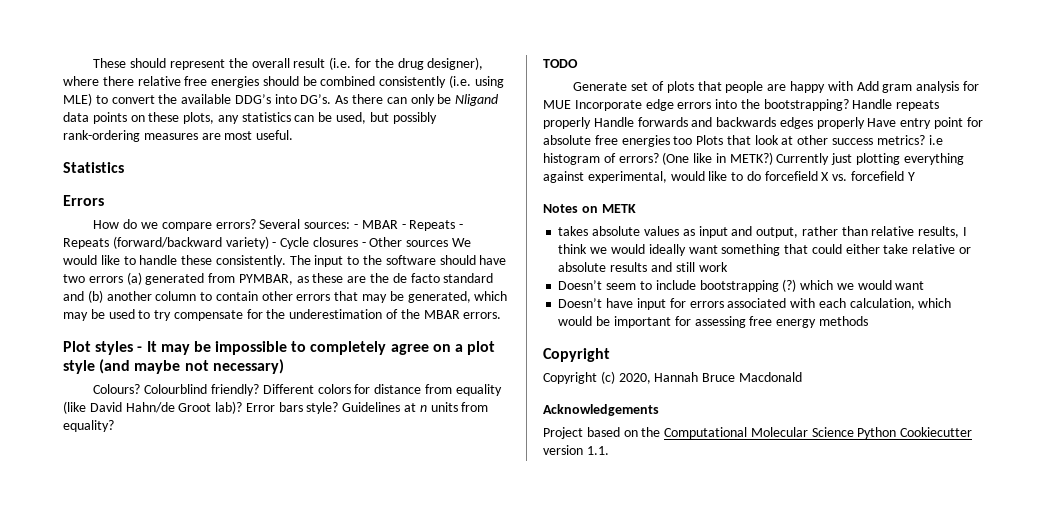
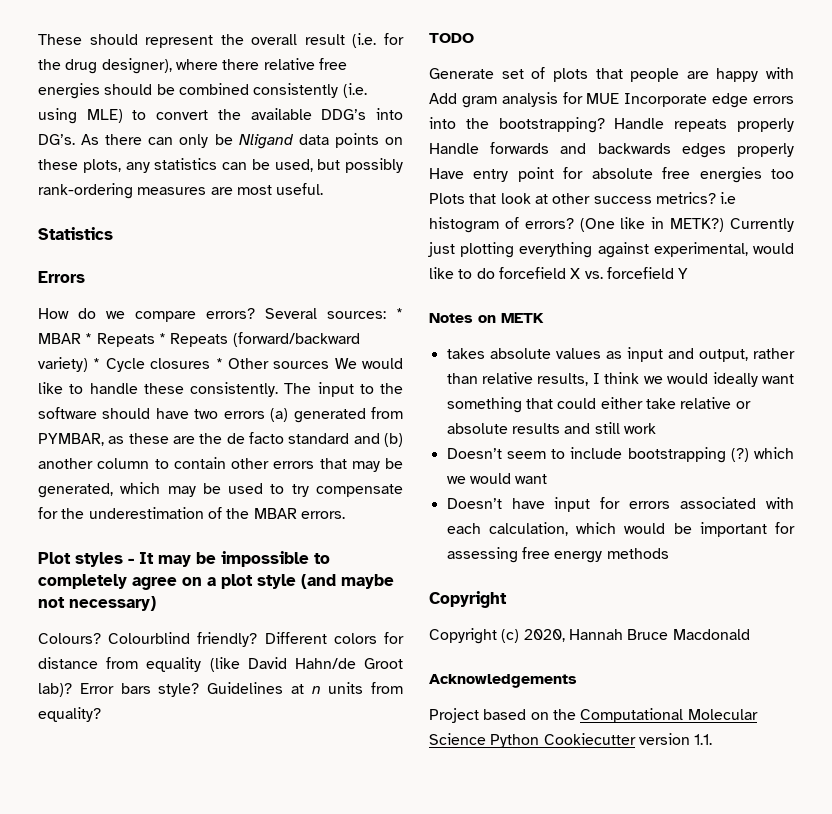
- Several sources: - MBAR - Repeats - Repeats (forward/backward variety) - Cycle closures - Other sources We would like to handle these consistently.
+ Several sources: * MBAR * Repeats * Repeats (forward/backward variety) * Cycle closures * Other sources We would like to handle these consistently.

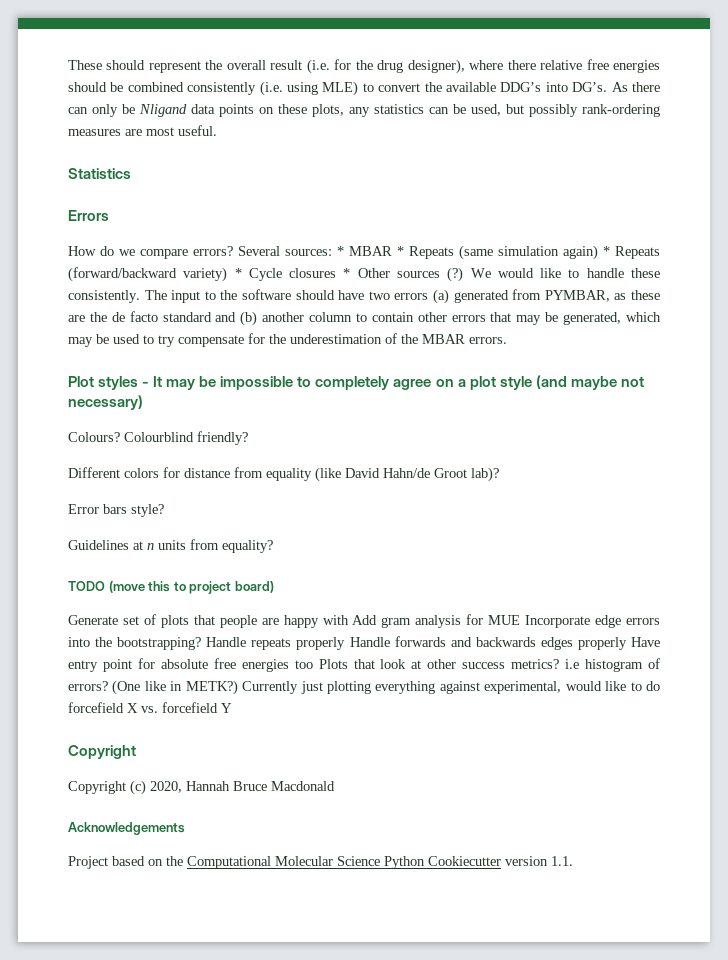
- Several sources: * MBAR * Repeats * Repeats (forward/backward variety) * Cycle closures * Other sources We would like to handle these consistently.
+ Several sources: * MBAR * Repeats (same simulation again) * Repeats (forward/backward variety) * Cycle closures * Other sources (?) We would like to handle these consistently.
- Colourblind friendly? Different colors for distance from equality (like David Hahn/de Groot lab)? Error bars style? Guidelines at n units from equality?
+ Colourblind friendly?
+ Different colors for distance from equality (like David Hahn/de Groot lab)?
+ Error bars style?
+ Guidelines at n units from equality?
- TODO
+ TODO (move this to project board)
- Notes on METK
- takes absolute values as input and output, rather than relative results, I think we would ideally want something that could either take relative or absolute results and still work
- Doesn’t seem to include bootstrapping (?) which we would want
- Doesn’t have input for errors associated with each calculation, which would be important for assessing free energy methods

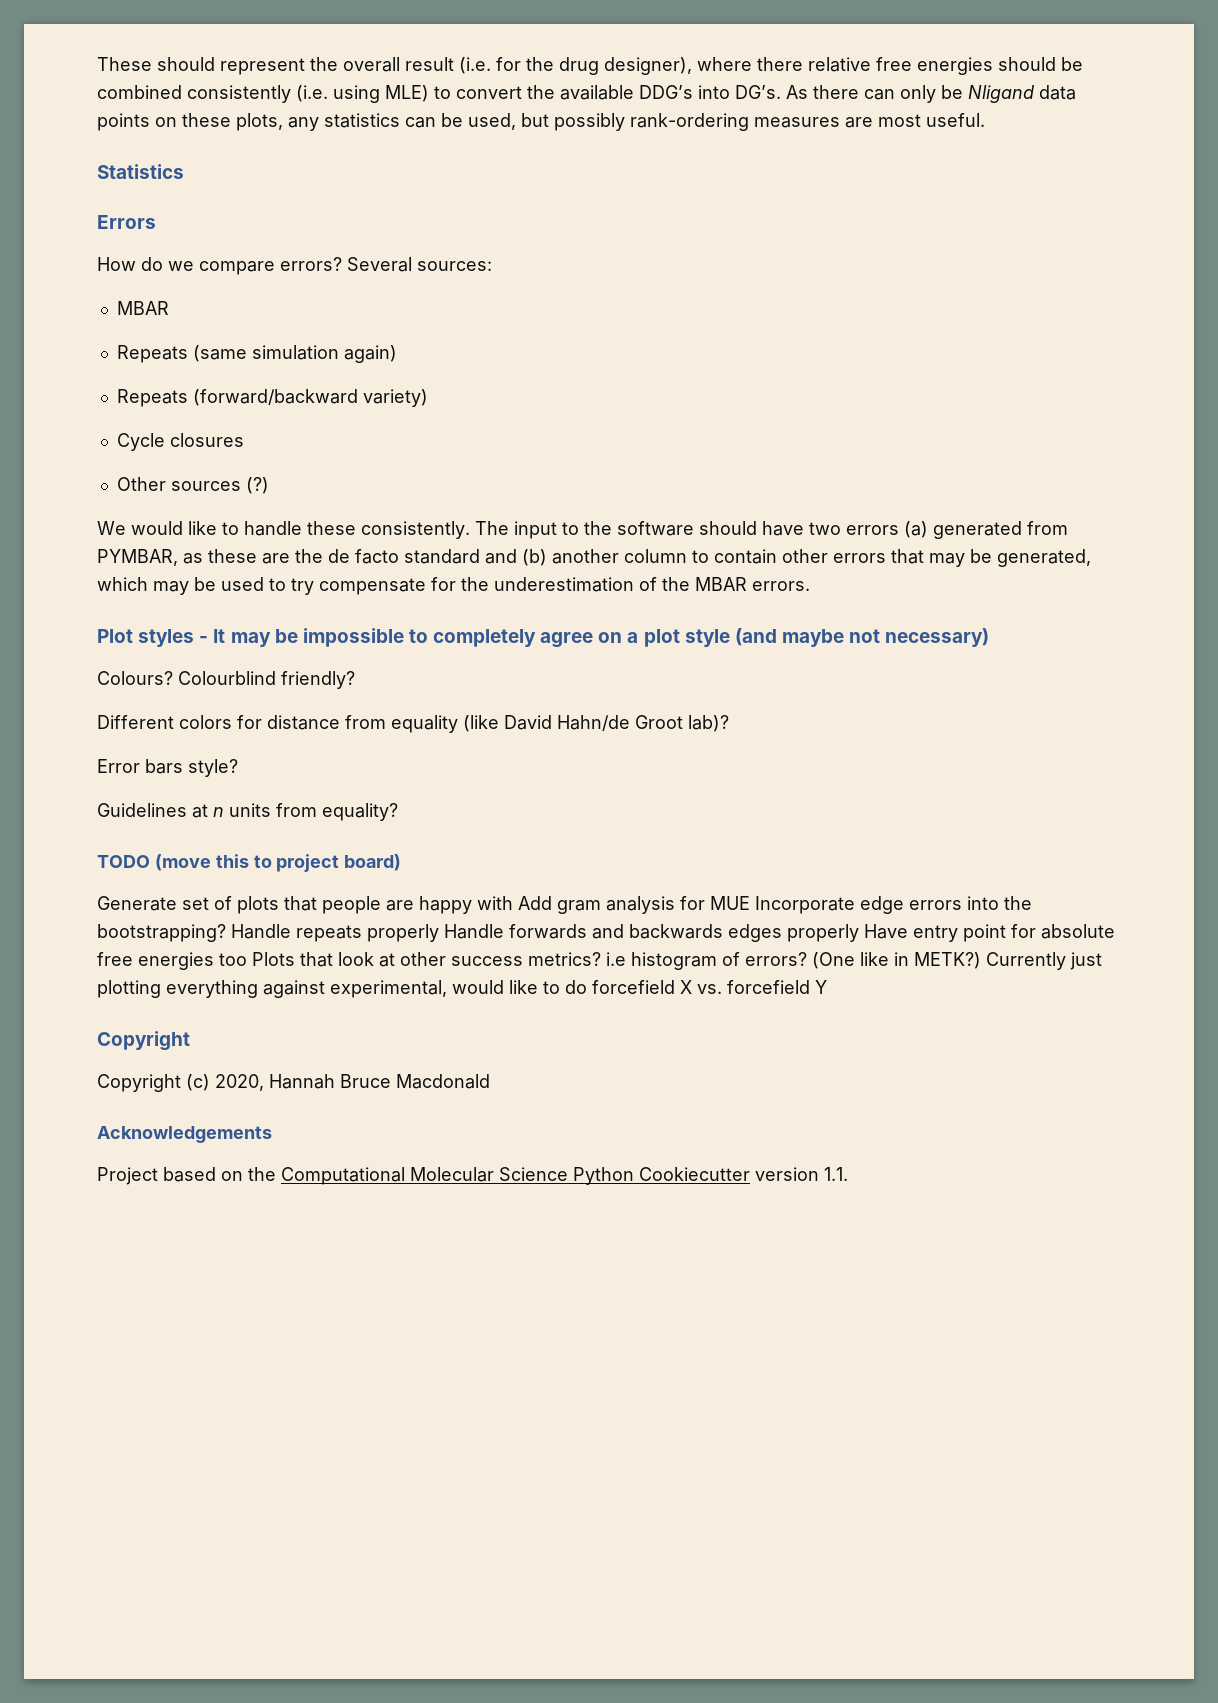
- Several sources: * MBAR * Repeats (same simulation again) * Repeats (forward/backward variety) * Cycle closures * Other sources (?) We would like to handle these consistently.
+ Several sources:
+ MBAR
+ Repeats (same simulation again)
+ Repeats (forward/backward variety)
+ Cycle closures
+ Other sources (?)
+ We would like to handle these consistently.

